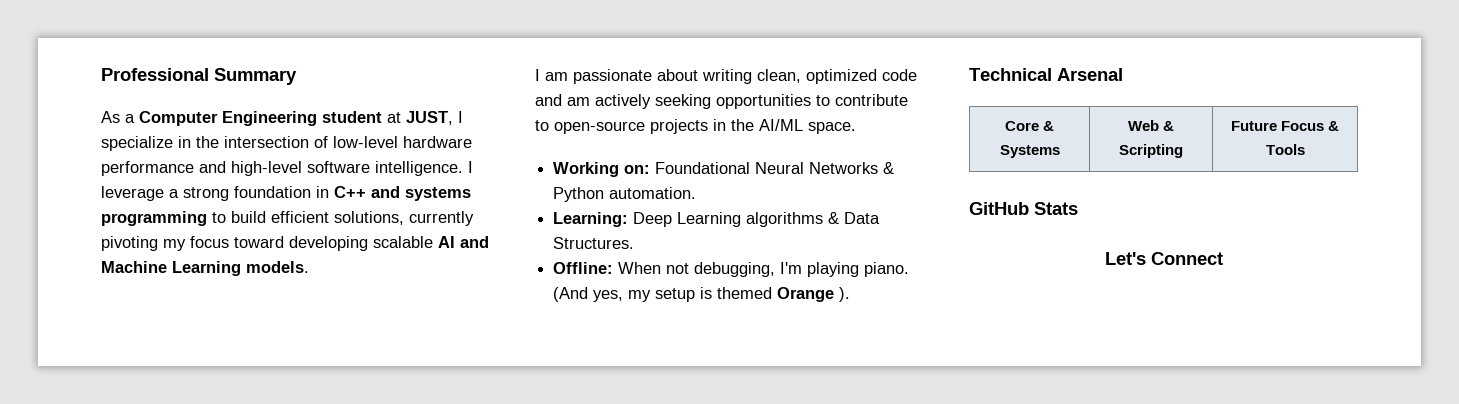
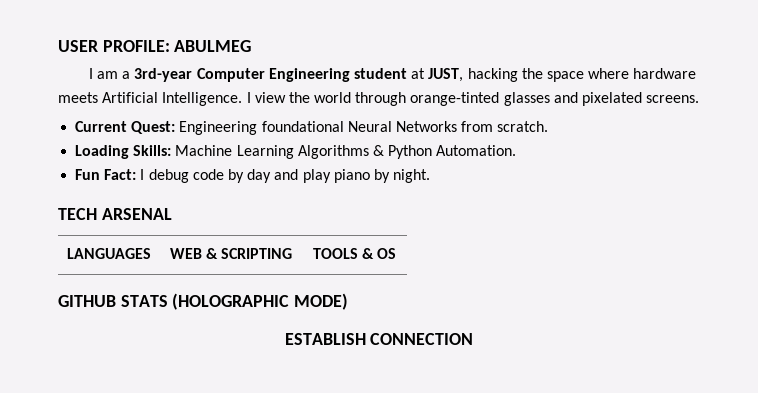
- Professional Summary
- As a Computer Engineering student at JUST, I specialize in the intersection of low-level hardware performance and high-level software intelligence. I leverage a strong foundation in C++ and systems programming to build efficient solutions, currently pivoting my focus toward developing scalable AI and Machine Learning models.
- I am passionate about writing clean, optimized code and am actively seeking opportunities to contribute to open-source projects in the AI/ML space.
- Working on: Foundational Neural Networks & Python automation.
- Learning: Deep Learning algorithms & Data Structures.
- Offline: When not debugging, I'm playing piano. (And yes, my setup is themed Orange ).
- Technical Arsenal
- Core & Systems | Web & Scripting | Future Focus & Tools
- GitHub Stats
- Let's Connect
+ USER PROFILE: ABULMEG
+ I am a 3rd-year Computer Engineering student at JUST, hacking the space where hardware meets Artificial Intelligence. I view the world through orange-tinted glasses and pixelated screens.
+ Current Quest: Engineering foundational Neural Networks from scratch.
+ Loading Skills: Machine Learning Algorithms & Python Automation.
+ Fun Fact: I debug code by day and play piano by night.
+ TECH ARSENAL
+ LANGUAGES | WEB & SCRIPTING | TOOLS & OS
+ GITHUB STATS (HOLOGRAPHIC MODE)
+ ESTABLISH CONNECTION

